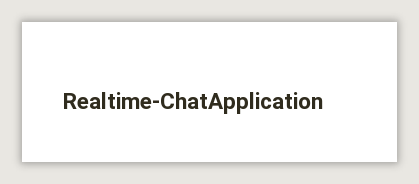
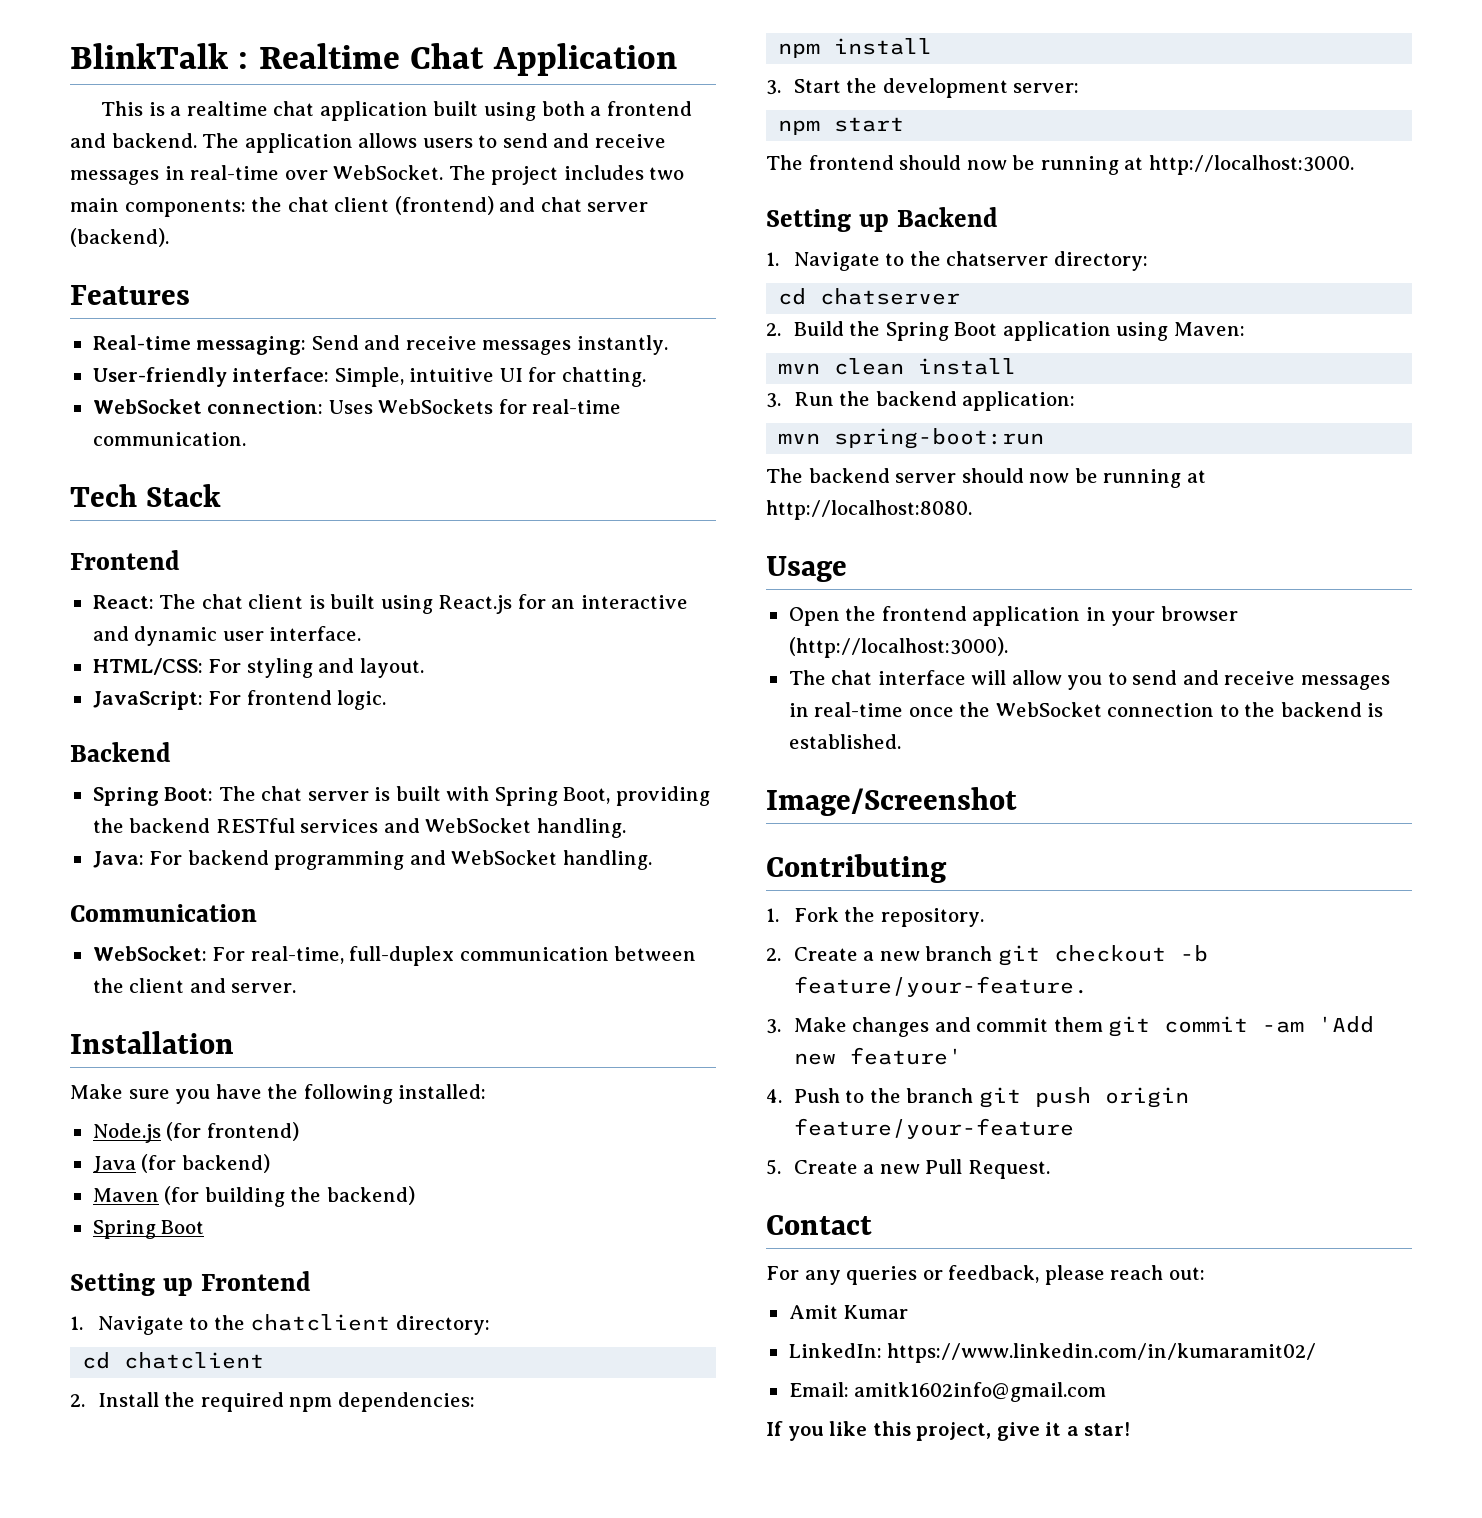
- Realtime-ChatApplication
+ BlinkTalk : Realtime Chat Application
+ This is a realtime chat application built using both a frontend and backend. The application allows users to send and receive messages in real-time over WebSocket. The project includes two main components: the chat client (frontend) and chat server (backend).
+ Features
+ Real-time messaging: Send and receive messages instantly.
+ User-friendly interface: Simple, intuitive UI for chatting.
+ WebSocket connection: Uses WebSockets for real-time communication.
+ Tech Stack
+ Frontend
+ React: The chat client is built using React.js for an interactive and dynamic user interface.
+ HTML/CSS: For styling and layout.
+ JavaScript: For frontend logic.
+ Backend
+ Spring Boot: The chat server is built with Spring Boot, providing the backend RESTful services and WebSocket handling.
+ Java: For backend programming and WebSocket handling.
+ Communication
+ WebSocket: For real-time, full-duplex communication between the client and server.
+ Installation
+ Make sure you have the following installed:
+ Node.js (for frontend)
+ Java (for backend)
+ Maven (for building the backend)
+ Spring Boot
+ Setting up Frontend
+ 1. Navigate to the chatclient directory:
+ cd chatclient
+ 2. Install the required npm dependencies:
+ npm install
+ 3. Start the development server:
+ npm start
+ The frontend should now be running at http://localhost:3000.
+ Setting up Backend
+ 1. Navigate to the chatserver directory:
+ cd chatserver
+ 2. Build the Spring Boot application using Maven:
+ mvn clean install
+ 3. Run the backend application:
+ mvn spring-boot:run
+ The backend server should now be running at http://localhost:8080.
+ Usage
+ Open the frontend application in your browser (http://localhost:3000).
+ The chat interface will allow you to send and receive messages in real-time once the WebSocket connection to the backend is established.
+ Image/Screenshot
+ Contributing
+ 1. Fork the repository.
+ 2. Create a new branch git checkout -b feature/your-feature.
+ 3. Make changes and commit them git commit -am 'Add new feature'
+ 4. Push to the branch git push origin feature/your-feature
+ 5. Create a new Pull Request.
+ Contact
+ For any queries or feedback, please reach out:
+ Amit Kumar
+ LinkedIn: https://www.linkedin.com/in/kumaramit02/
+ Email: amitk1602info@gmail.com
+ If you like this project, give it a star!

